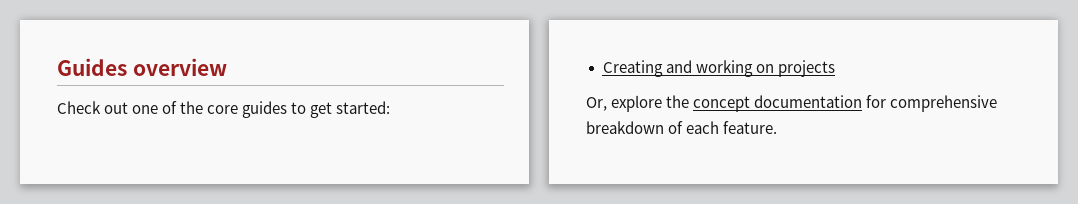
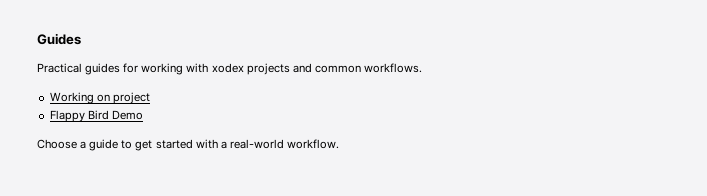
- Guides overview
- Check out one of the core guides to get started:
- Creating and working on projects
- Or, explore the concept documentation for comprehensive breakdown of each feature.
+ Guides
+ Practical guides for working with xodex projects and common workflows.
+ Working on project
+ Flappy Bird Demo
+ Choose a guide to get started with a real-world workflow.

